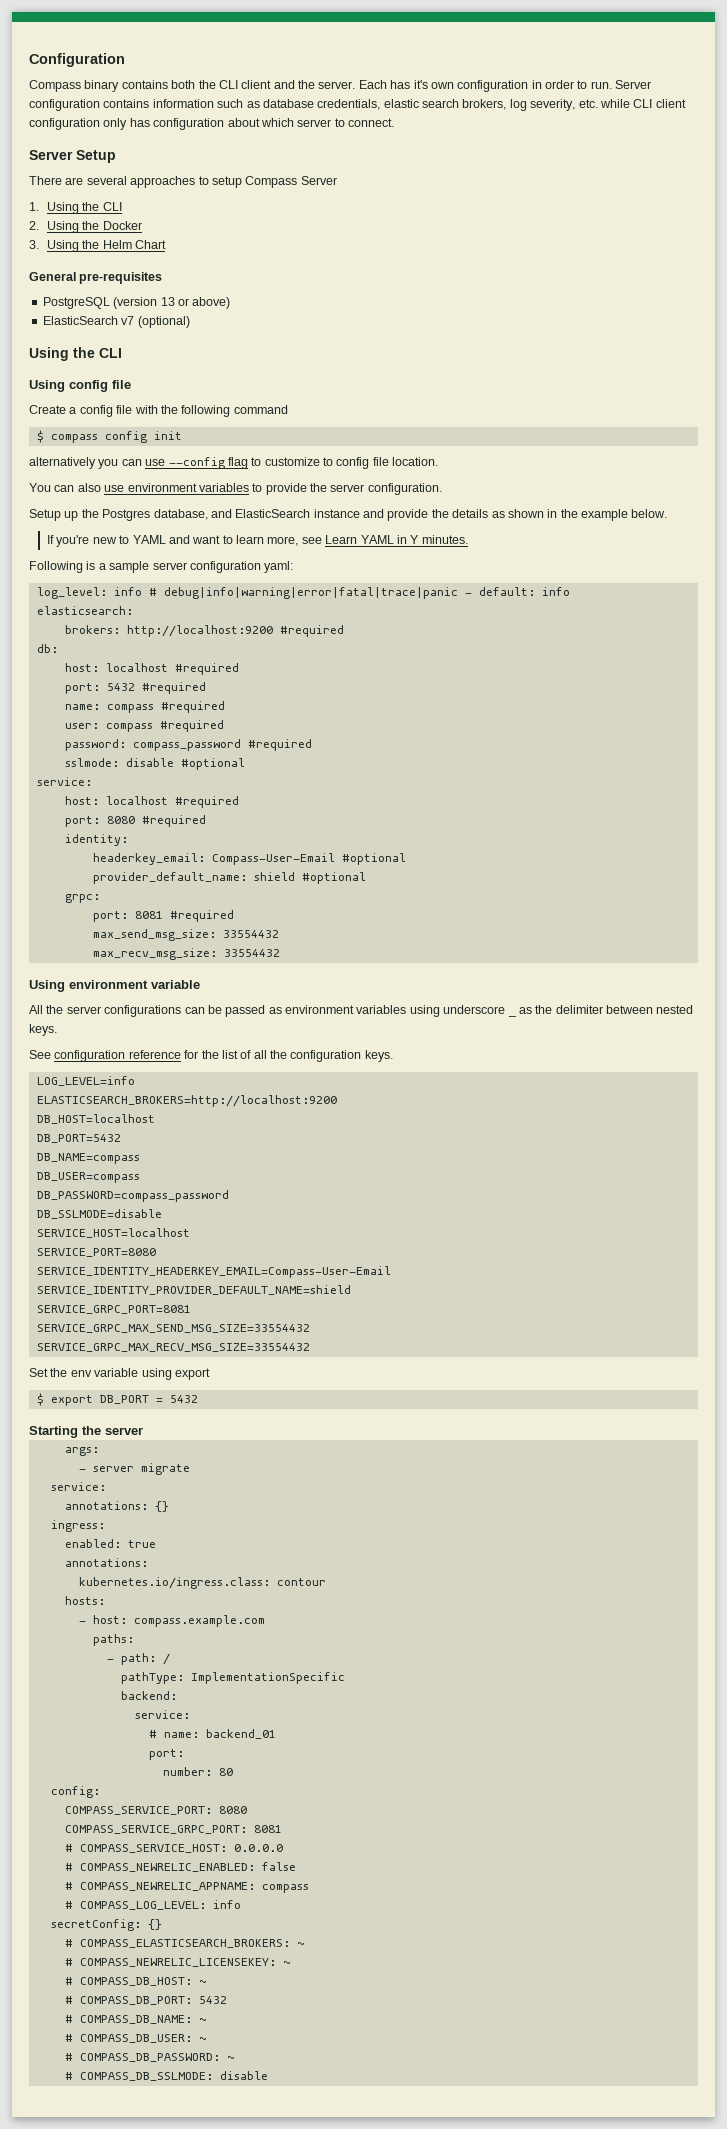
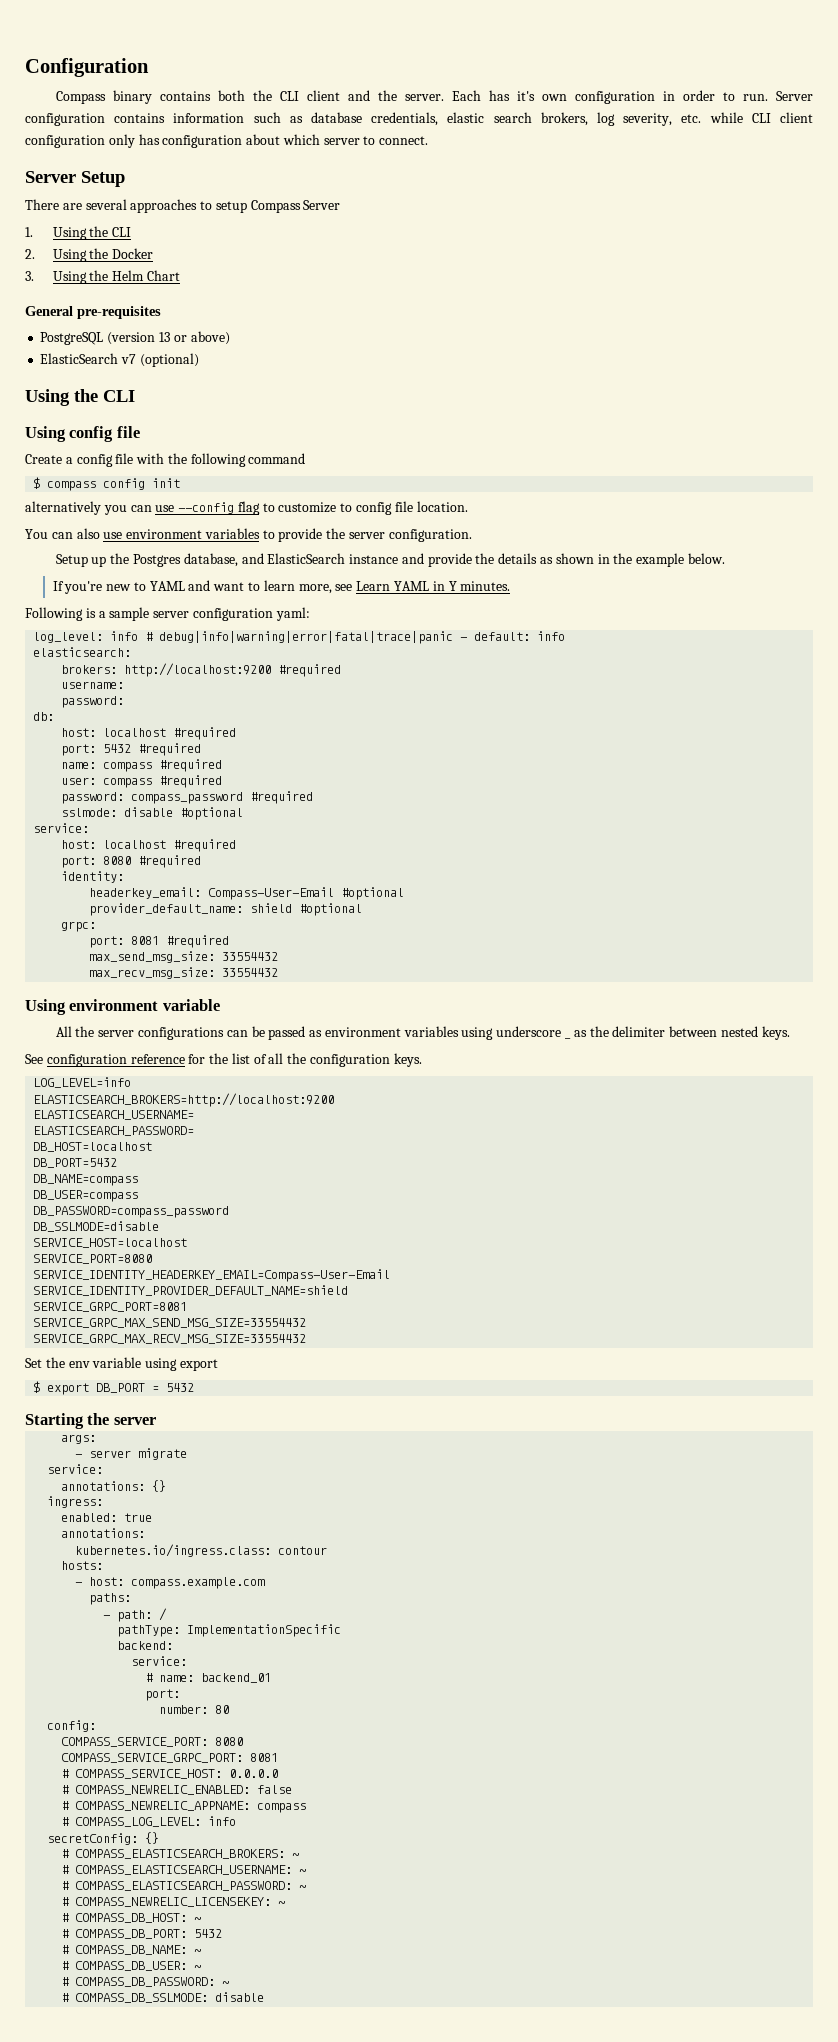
+ username:
+ password:
+ ELASTICSEARCH_USERNAME=
+ ELASTICSEARCH_PASSWORD=
+ # COMPASS_ELASTICSEARCH_USERNAME: ~
+ # COMPASS_ELASTICSEARCH_PASSWORD: ~

